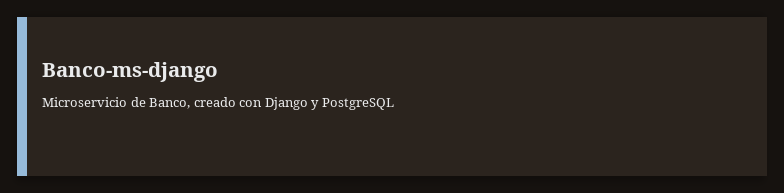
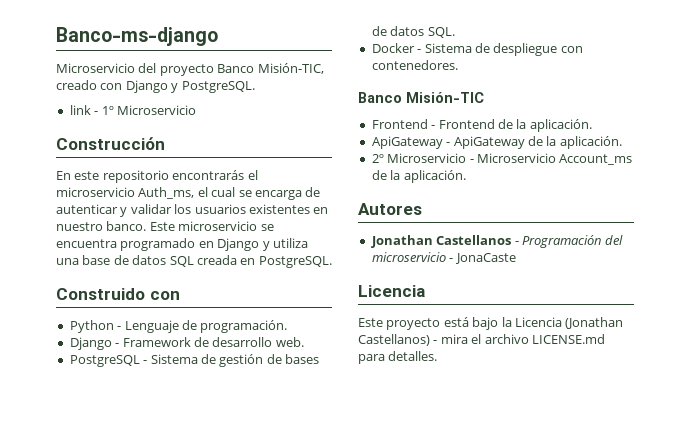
- Microservicio de Banco, creado con Django y PostgreSQL
+ Microservicio del proyecto Banco Misión-TIC, creado con Django y PostgreSQL.
+ link - 1º Microservicio
+ Construcción
+ En este repositorio encontrarás el microservicio Auth_ms, el cual se encarga de autenticar y validar los usuarios existentes en nuestro banco. Este microservicio se encuentra programado en Django y utiliza una base de datos SQL creada en PostgreSQL.
+ Construido con
+ Python - Lenguaje de programación.
+ Django - Framework de desarrollo web.
+ PostgreSQL - Sistema de gestión de bases de datos SQL.
+ Docker - Sistema de despliegue con contenedores.
+ Banco Misión-TIC
+ Frontend - Frontend de la aplicación.
+ ApiGateway - ApiGateway de la aplicación.
+ 2º Microservicio - Microservicio Account_ms de la aplicación.
+ Autores
+ Jonathan Castellanos - Programación del microservicio - JonaCaste
+ Licencia
+ Este proyecto está bajo la Licencia (Jonathan Castellanos) - mira el archivo LICENSE.md para detalles.

